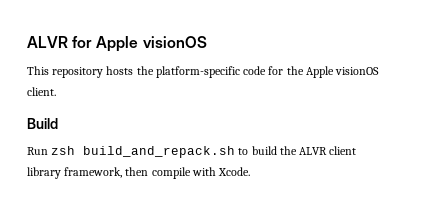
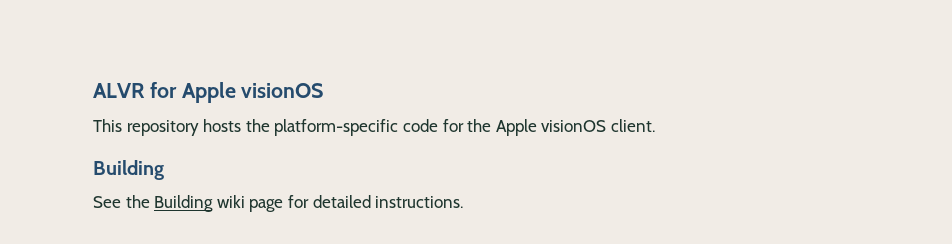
  This repository hosts the platform-specific code for the Apple visionOS client.
- Build
- Run zsh build_and_repack.sh to build the ALVR client library framework, then compile with Xcode.
+ Building
+ See the Building wiki page for detailed instructions.

